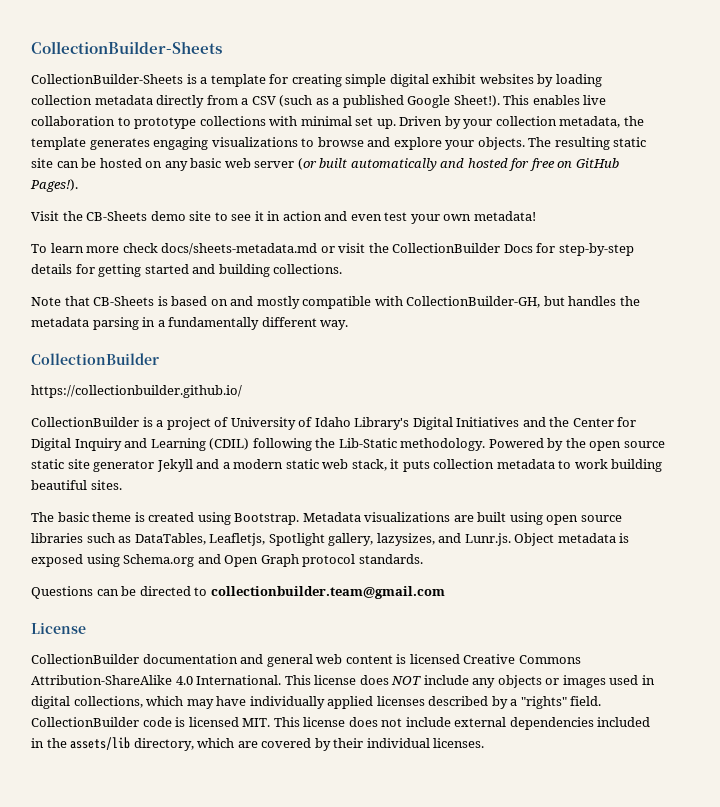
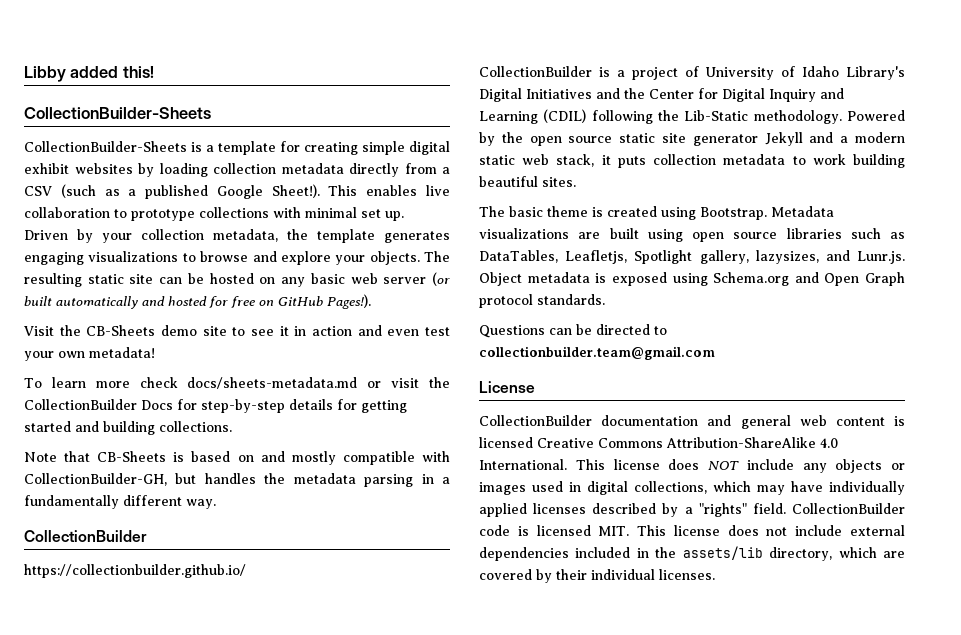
+ Libby added this!

